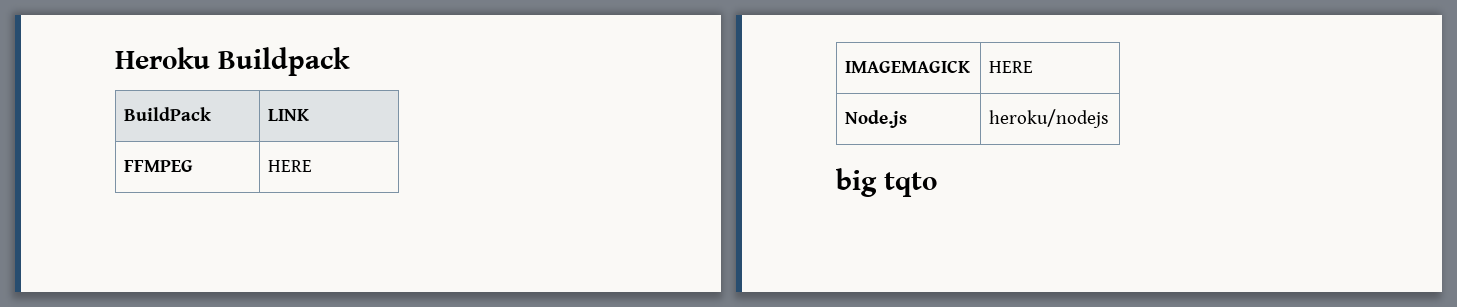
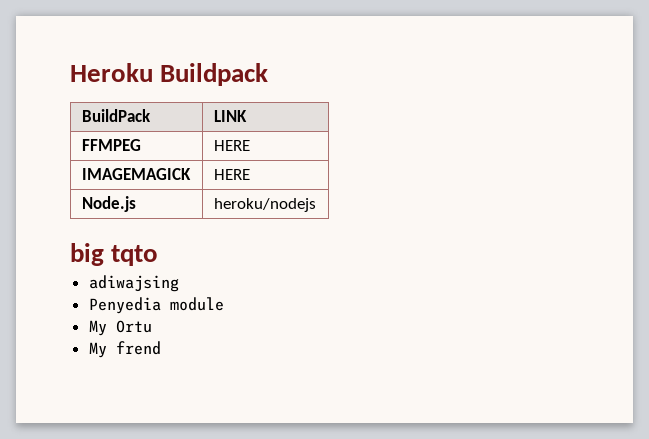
+ adiwajsing
+ Penyedia module
+ My Ortu
+ My frend

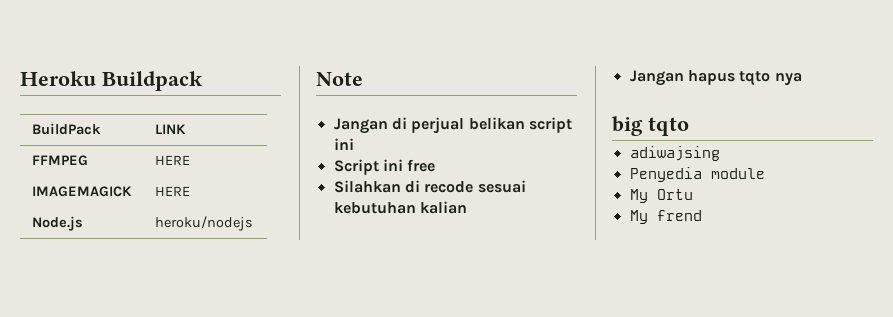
+ Note
+ Jangan di perjual belikan script ini
+ Script ini free
+ Silahkan di recode sesuai kebutuhan kalian
+ Jangan hapus tqto nya

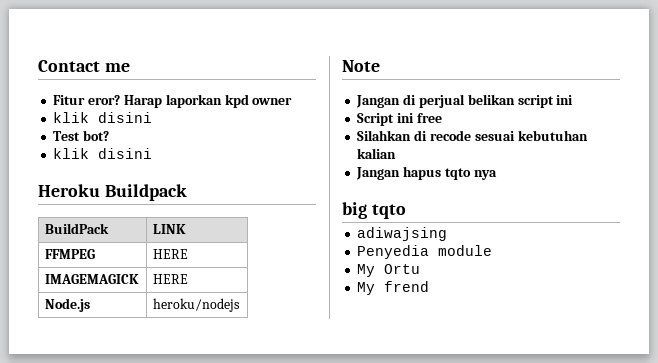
+ Contact me
+ Fitur eror? Harap laporkan kpd owner
+ klik disini
+ Test bot?
+ klik disini

